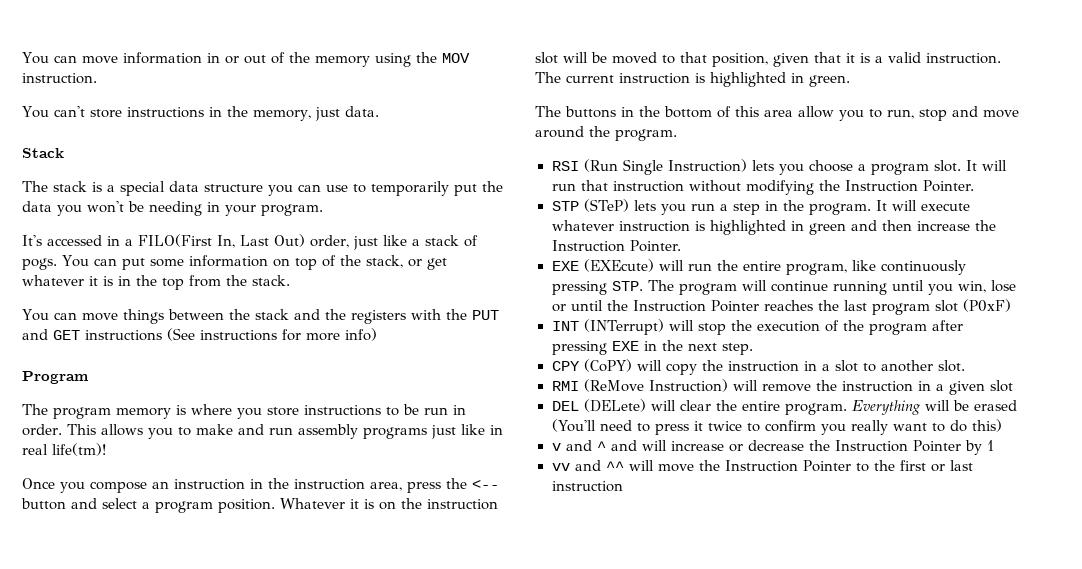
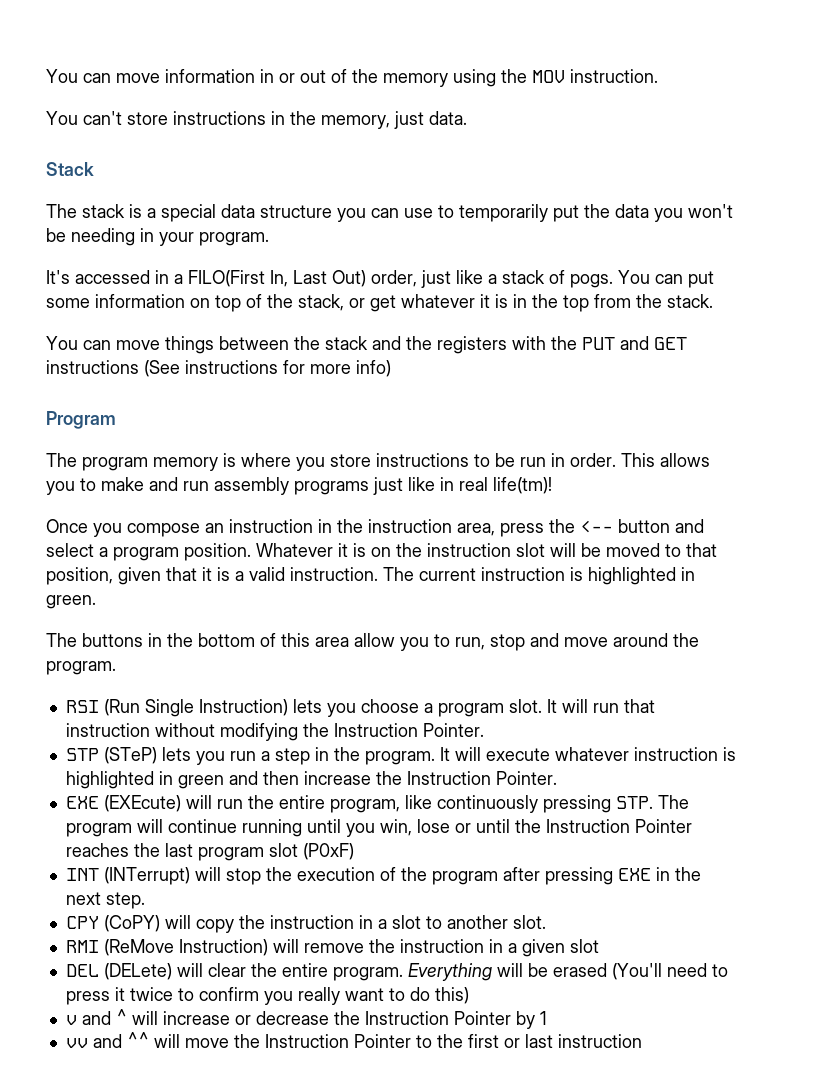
- v and ^ and will increase or decrease the Instruction Pointer by 1
+ v and ^ will increase or decrease the Instruction Pointer by 1

